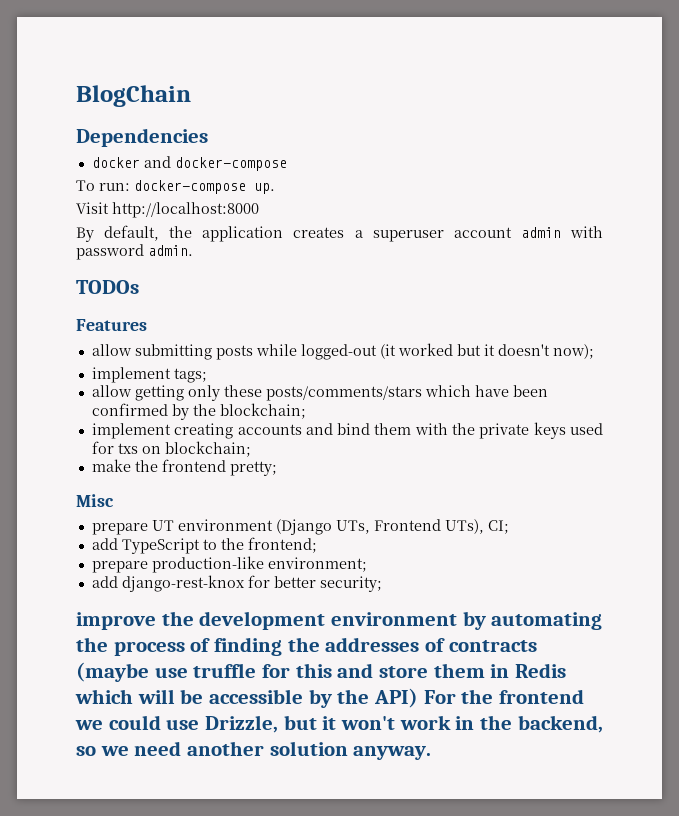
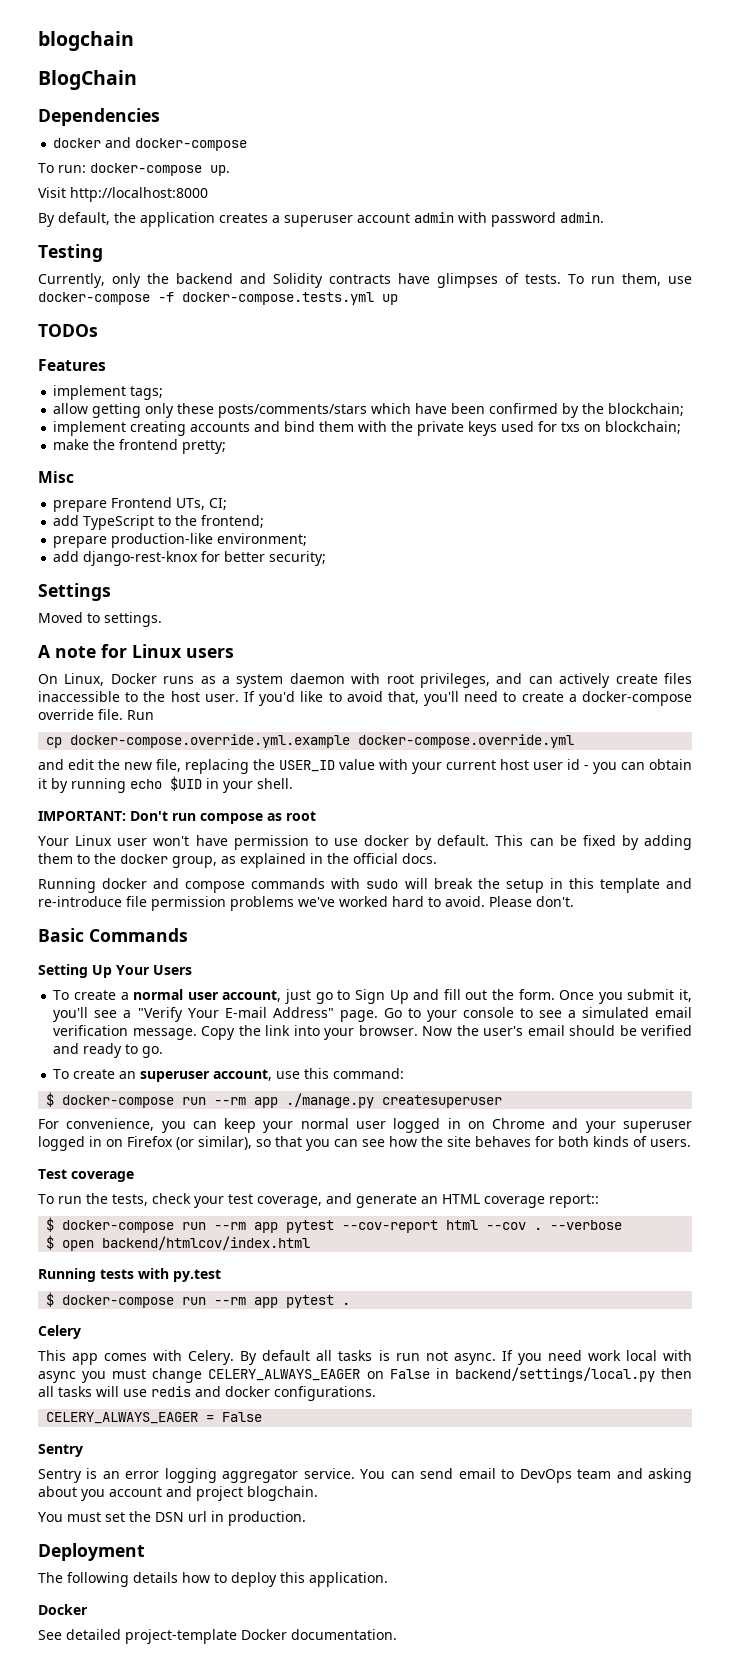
+ blogchain
+ Testing
+ Currently, only the backend and Solidity contracts have glimpses of tests. To run them, use docker-compose -f docker-compose.tests.yml up
  TODOs
  Features
- allow submitting posts while logged-out (it worked but it doesn't now);
- prepare UT environment (Django UTs, Frontend UTs), CI;
+ prepare Frontend UTs, CI;
- improve the development environment by automating the process of finding the addresses of contracts (maybe use truffle for this and store them in Redis which will be accessible by the API) For the frontend we could use Drizzle, but it won't work in the backend, so we need another solution anyway.
+ Settings
+ Moved to settings.
+ A note for Linux users
+ On Linux, Docker runs as a system daemon with root privileges, and can actively create files inaccessible to the host user. If you'd like to avoid that, you'll need to create a docker-compose override file. Run
+ cp docker-compose.override.yml.example docker-compose.override.yml
+ and edit the new file, replacing the USER_ID value with your current host user id - you can obtain it by running echo $UID in your shell.
+ IMPORTANT: Don't run compose as root
+ Your Linux user won't have permission to use docker by default. This can be fixed by adding them to the docker group, as explained in the official docs.
+ Running docker and compose commands with sudo will break the setup in this template and re-introduce file permission problems we've worked hard to avoid. Please don't.
+ Basic Commands
+ Setting Up Your Users
+ To create a normal user account, just go to Sign Up and fill out the form. Once you submit it, you'll see a "Verify Your E-mail Address" page. Go to your console to see a simulated email verification message. Copy the link into your browser. Now the user's email should be verified and ready to go.
+ To create an superuser account, use this command:
+ $ docker-compose run --rm app ./manage.py createsuperuser
+ For convenience, you can keep your normal user logged in on Chrome and your superuser logged in on Firefox (or similar), so that you can see how the site behaves for both kinds of users.
+ Test coverage
+ To run the tests, check your test coverage, and generate an HTML coverage report::
+ $ docker-compose run --rm app pytest --cov-report html --cov . --verbose
+ $ open backend/htmlcov/index.html
+ Running tests with py.test
+ $ docker-compose run --rm app pytest .
+ Celery
+ This app comes with Celery. By default all tasks is run not async. If you need work local with async you must change CELERY_ALWAYS_EAGER on False in backend/settings/local.py then all tasks will use redis and docker configurations.
+ CELERY_ALWAYS_EAGER = False
+ Sentry
+ Sentry is an error logging aggregator service. You can send email to DevOps team and asking about you account and project blogchain.
+ You must set the DSN url in production.
+ Deployment
+ The following details how to deploy this application.
+ Docker
+ See detailed project-template Docker documentation.

